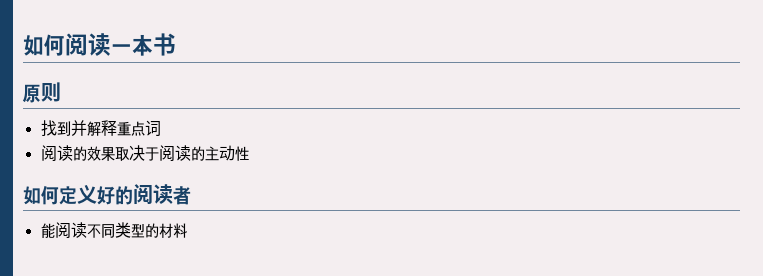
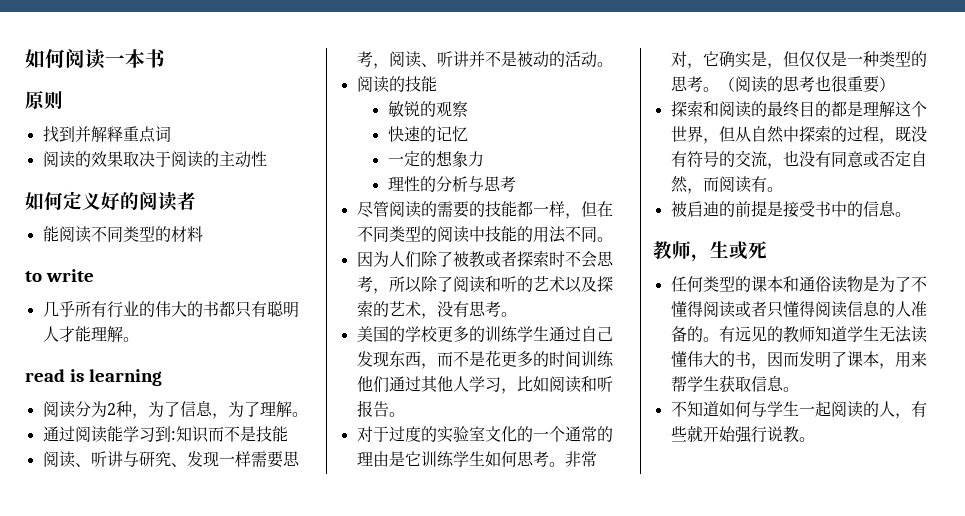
+ to write
+ 几乎所有行业的伟大的书都只有聪明人才能理解。
+ read is learning
+ 阅读分为2种，为了信息，为了理解。
+ 通过阅读能学习到:知识而不是技能
+ 阅读、听讲与研究、发现一样需要思考，阅读、听讲并不是被动的活动。
+ 阅读的技能
+ 敏锐的观察
+ 快速的记忆
+ 一定的想象力
+ 理性的分析与思考
+ 尽管阅读的需要的技能都一样，但在不同类型的阅读中技能的用法不同。
+ 因为人们除了被教或者探索时不会思考，所以除了阅读和听的艺术以及探索的艺术，没有思考。
+ 美国的学校更多的训练学生通过自己发现东西，而不是花更多的时间训练他们通过其他人学习，比如阅读和听报告。
+ 对于过度的实验室文化的一个通常的理由是它训练学生如何思考。非常对，它确实是，但仅仅是一种类型的思考。（阅读的思考也很重要）
+ 探索和阅读的最终目的都是理解这个世界，但从自然中探索的过程，既没有符号的交流，也没有同意或否定自然，而阅读有。
+ 被启迪的前提是接受书中的信息。
+ 教师，生或死
+ 任何类型的课本和通俗读物是为了不懂得阅读或者只懂得阅读信息的人准备的。有远见的教师知道学生无法读懂伟大的书，因而发明了课本，用来帮学生获取信息。
+ 不知道如何与学生一起阅读的人，有些就开始强行说教。

